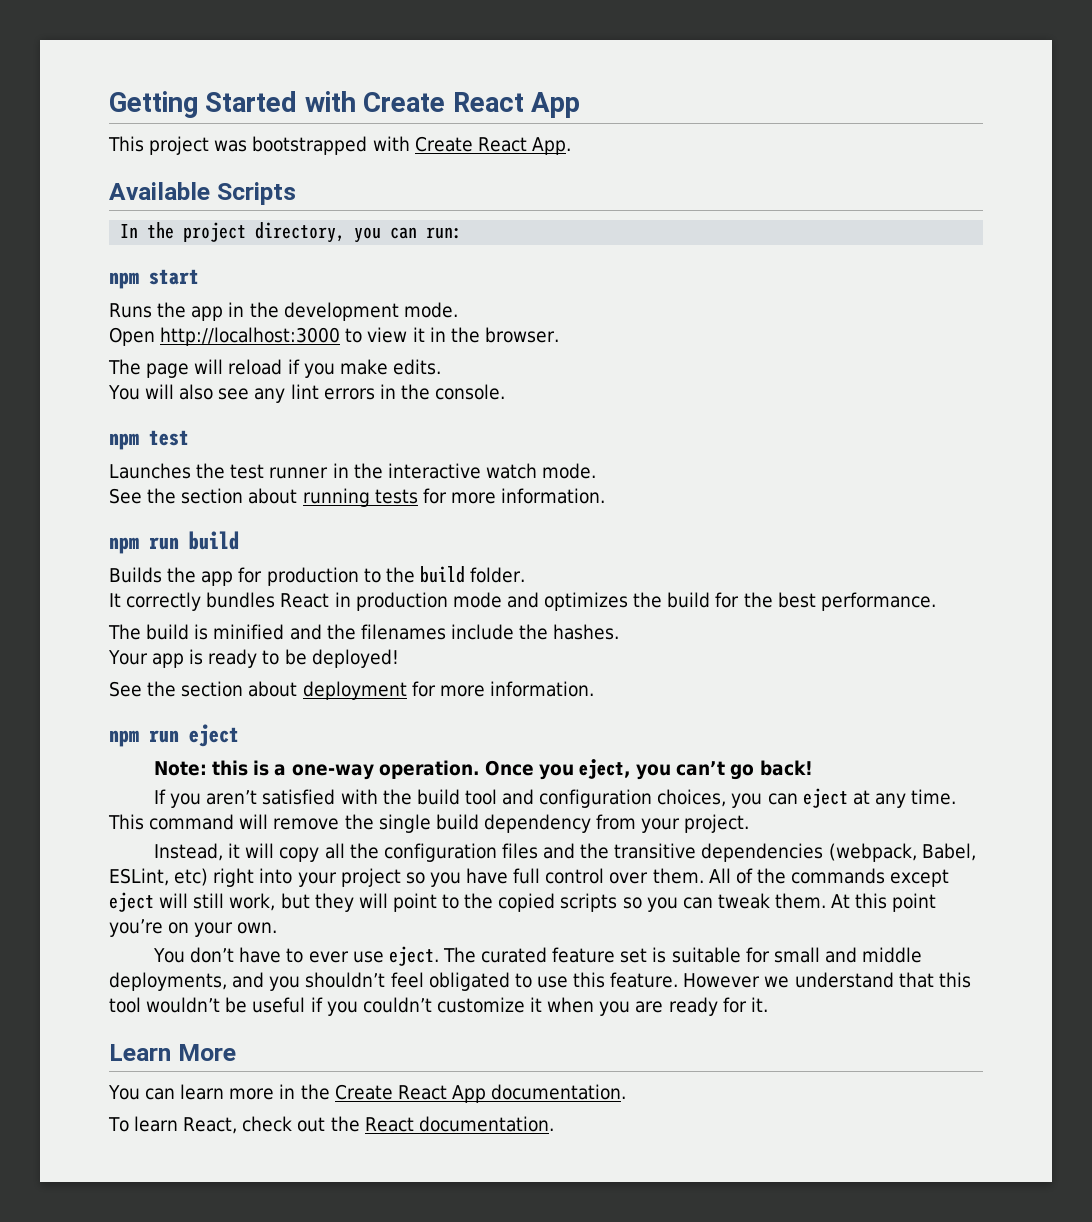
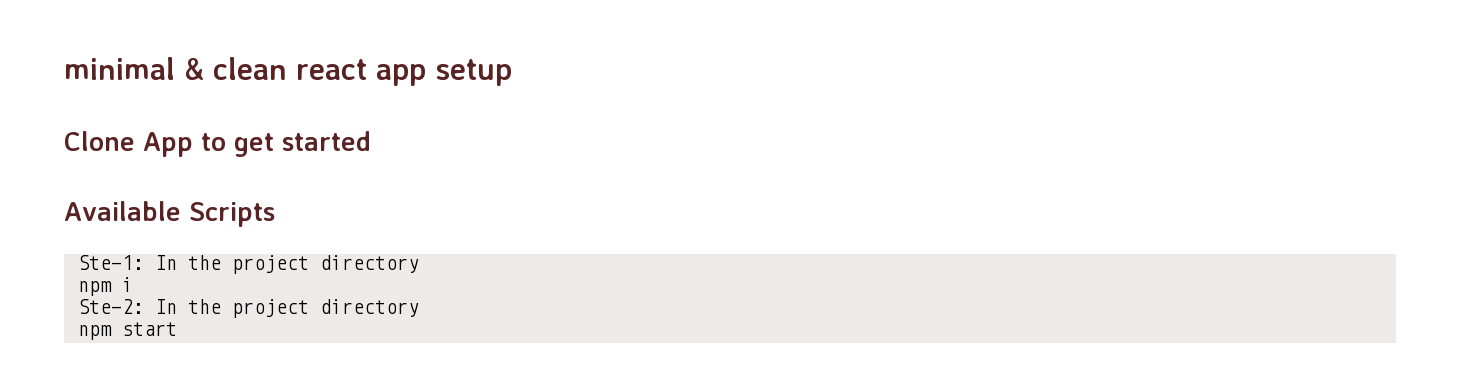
- Getting Started with Create React App
- This project was bootstrapped with Create React App.
+ minimal & clean react app setup
+ Clone App to get started
- In the project directory, you can run:
+ Ste-1: In the project directory
+ npm i
+ Ste-2: In the project directory
  npm start
- Runs the app in the development mode.
- Open http://localhost:3000 to view it in the browser.
- The page will reload if you make edits.
- You will also see any lint errors in the console.
- npm test
- Launches the test runner in the interactive watch mode.
- See the section about running tests for more information.
- npm run build
- Builds the app for production to the build folder.
- It correctly bundles React in production mode and optimizes the build for the best performance.
- The build is minified and the filenames include the hashes.
- Your app is ready to be deployed!
- See the section about deployment for more information.
- npm run eject
- Note: this is a one-way operation. Once you eject, you can’t go back!
- If you aren’t satisfied with the build tool and configuration choices, you can eject at any time. This command will remove the single build dependency from your project.
- Instead, it will copy all the configuration files and the transitive dependencies (webpack, Babel, ESLint, etc) right into your project so you have full control over them. All of the commands except eject will still work, but they will point to the copied scripts so you can tweak them. At this point you’re on your own.
- You don’t have to ever use eject. The curated feature set is suitable for small and middle deployments, and you shouldn’t feel obligated to use this feature. However we understand that this tool wouldn’t be useful if you couldn’t customize it when you are ready for it.
- Learn More
- You can learn more in the Create React App documentation.
- To learn React, check out the React documentation.

